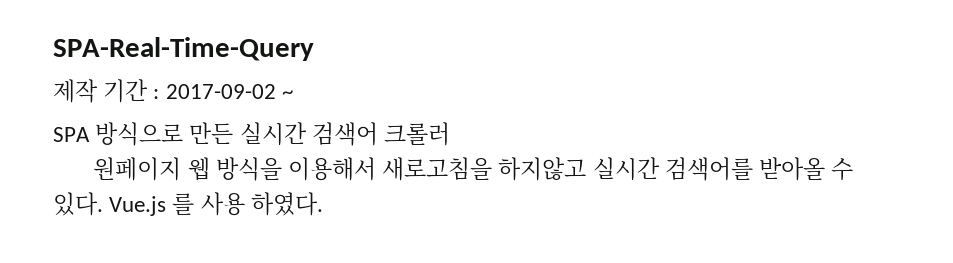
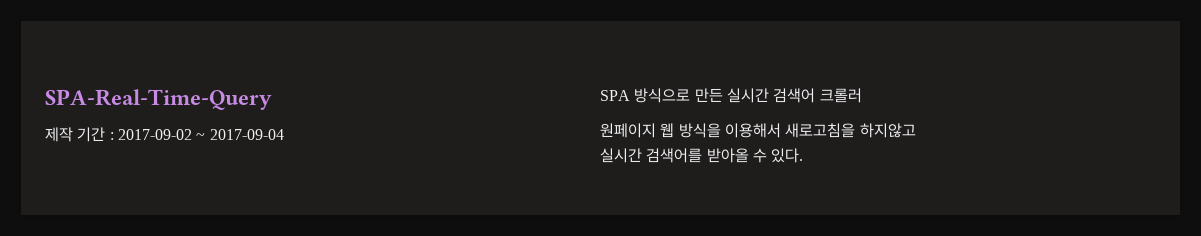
- 제작 기간 : 2017-09-02 ~
+ 제작 기간 : 2017-09-02 ~ 2017-09-04
- 원페이지 웹 방식을 이용해서 새로고침을 하지않고 실시간 검색어를 받아올 수 있다. Vue.js 를 사용 하였다.
+ 원페이지 웹 방식을 이용해서 새로고침을 하지않고
+ 실시간 검색어를 받아올 수 있다.

